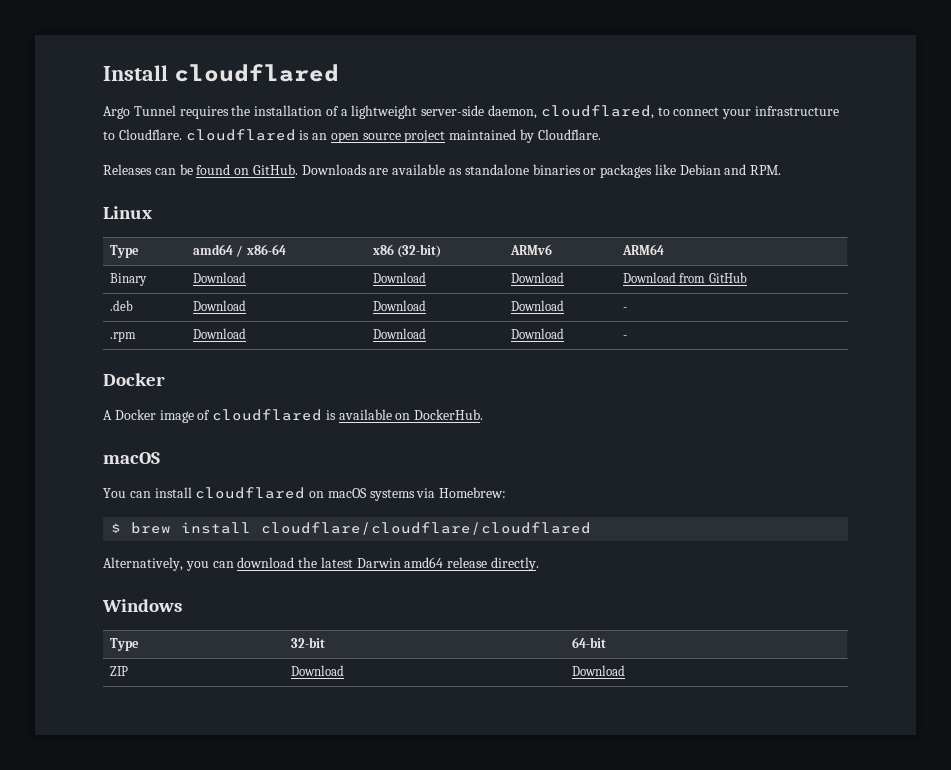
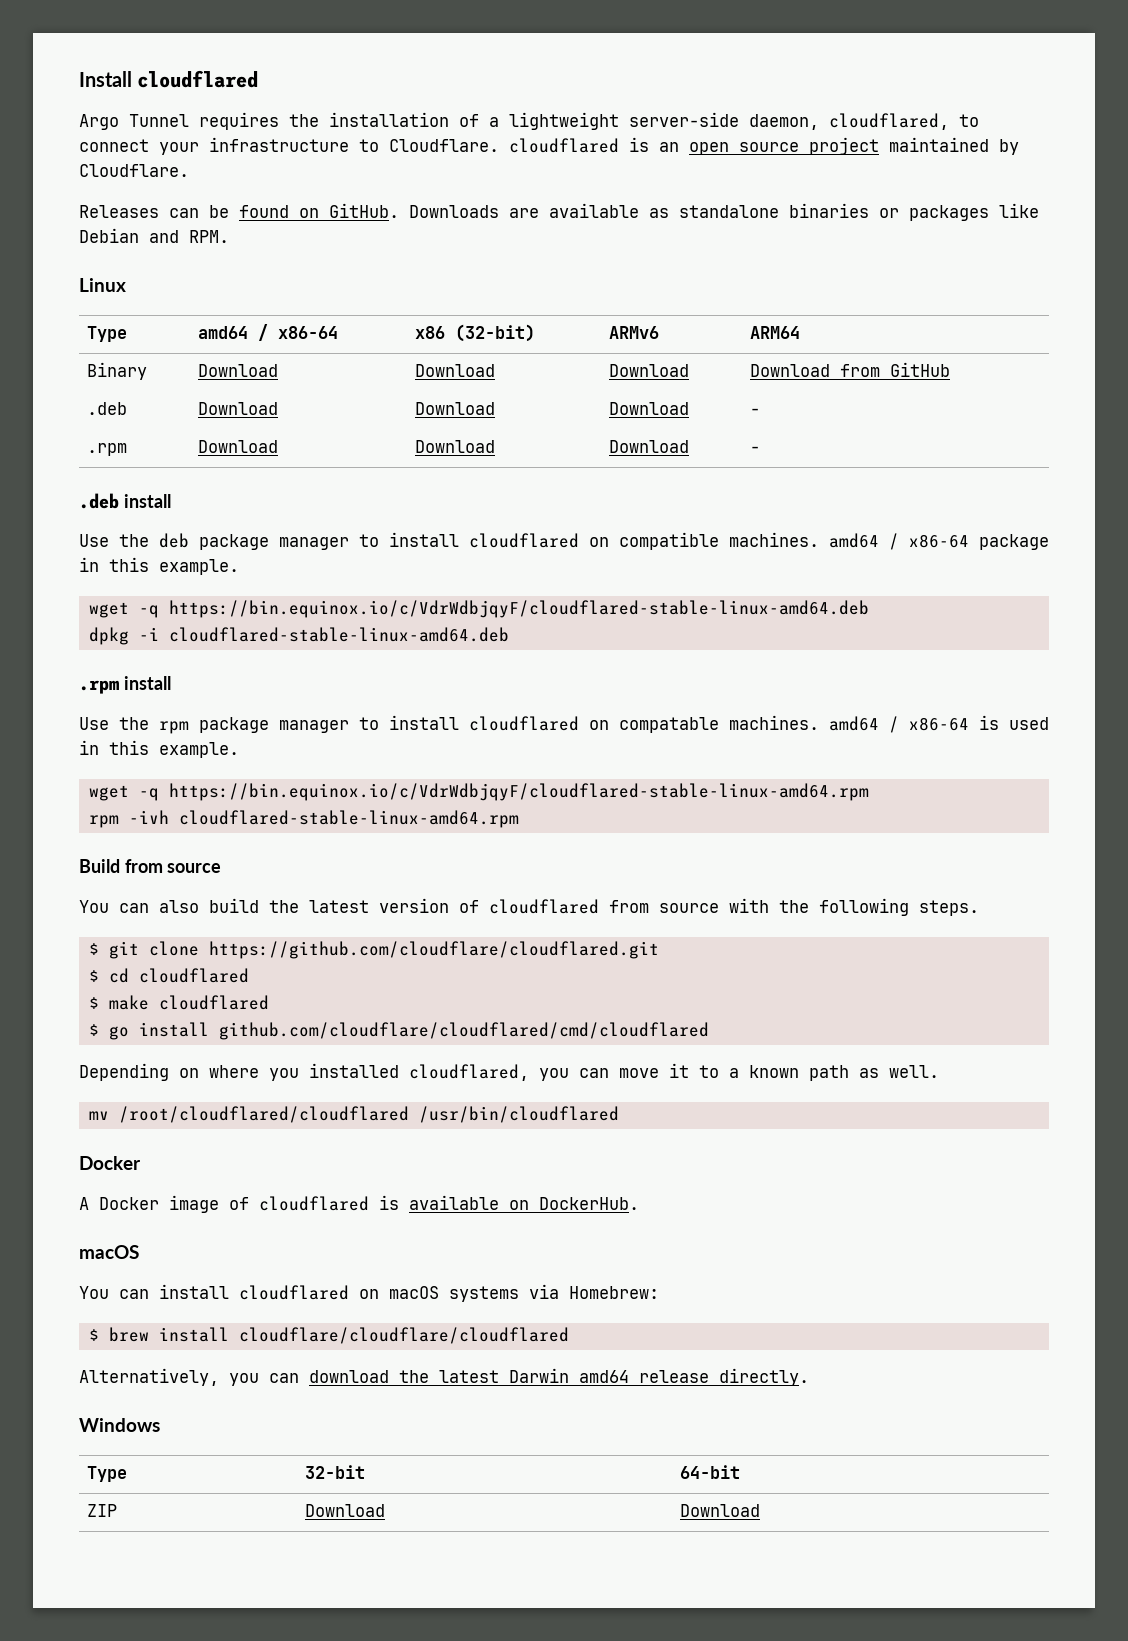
+ .deb install
+ Use the deb package manager to install cloudflared on compatible machines. amd64 / x86-64 package in this example.
+ wget -q https://bin.equinox.io/c/VdrWdbjqyF/cloudflared-stable-linux-amd64.deb
+ dpkg -i cloudflared-stable-linux-amd64.deb
+ .rpm install
+ Use the rpm package manager to install cloudflared on compatable machines. amd64 / x86-64 is used in this example.
+ wget -q https://bin.equinox.io/c/VdrWdbjqyF/cloudflared-stable-linux-amd64.rpm
+ rpm -ivh cloudflared-stable-linux-amd64.rpm
+ Build from source
+ You can also build the latest version of cloudflared from source with the following steps.
+ $ git clone https://github.com/cloudflare/cloudflared.git
+ $ cd cloudflared
+ $ make cloudflared
+ $ go install github.com/cloudflare/cloudflared/cmd/cloudflared
+ Depending on where you installed cloudflared, you can move it to a known path as well.
+ mv /root/cloudflared/cloudflared /usr/bin/cloudflared

